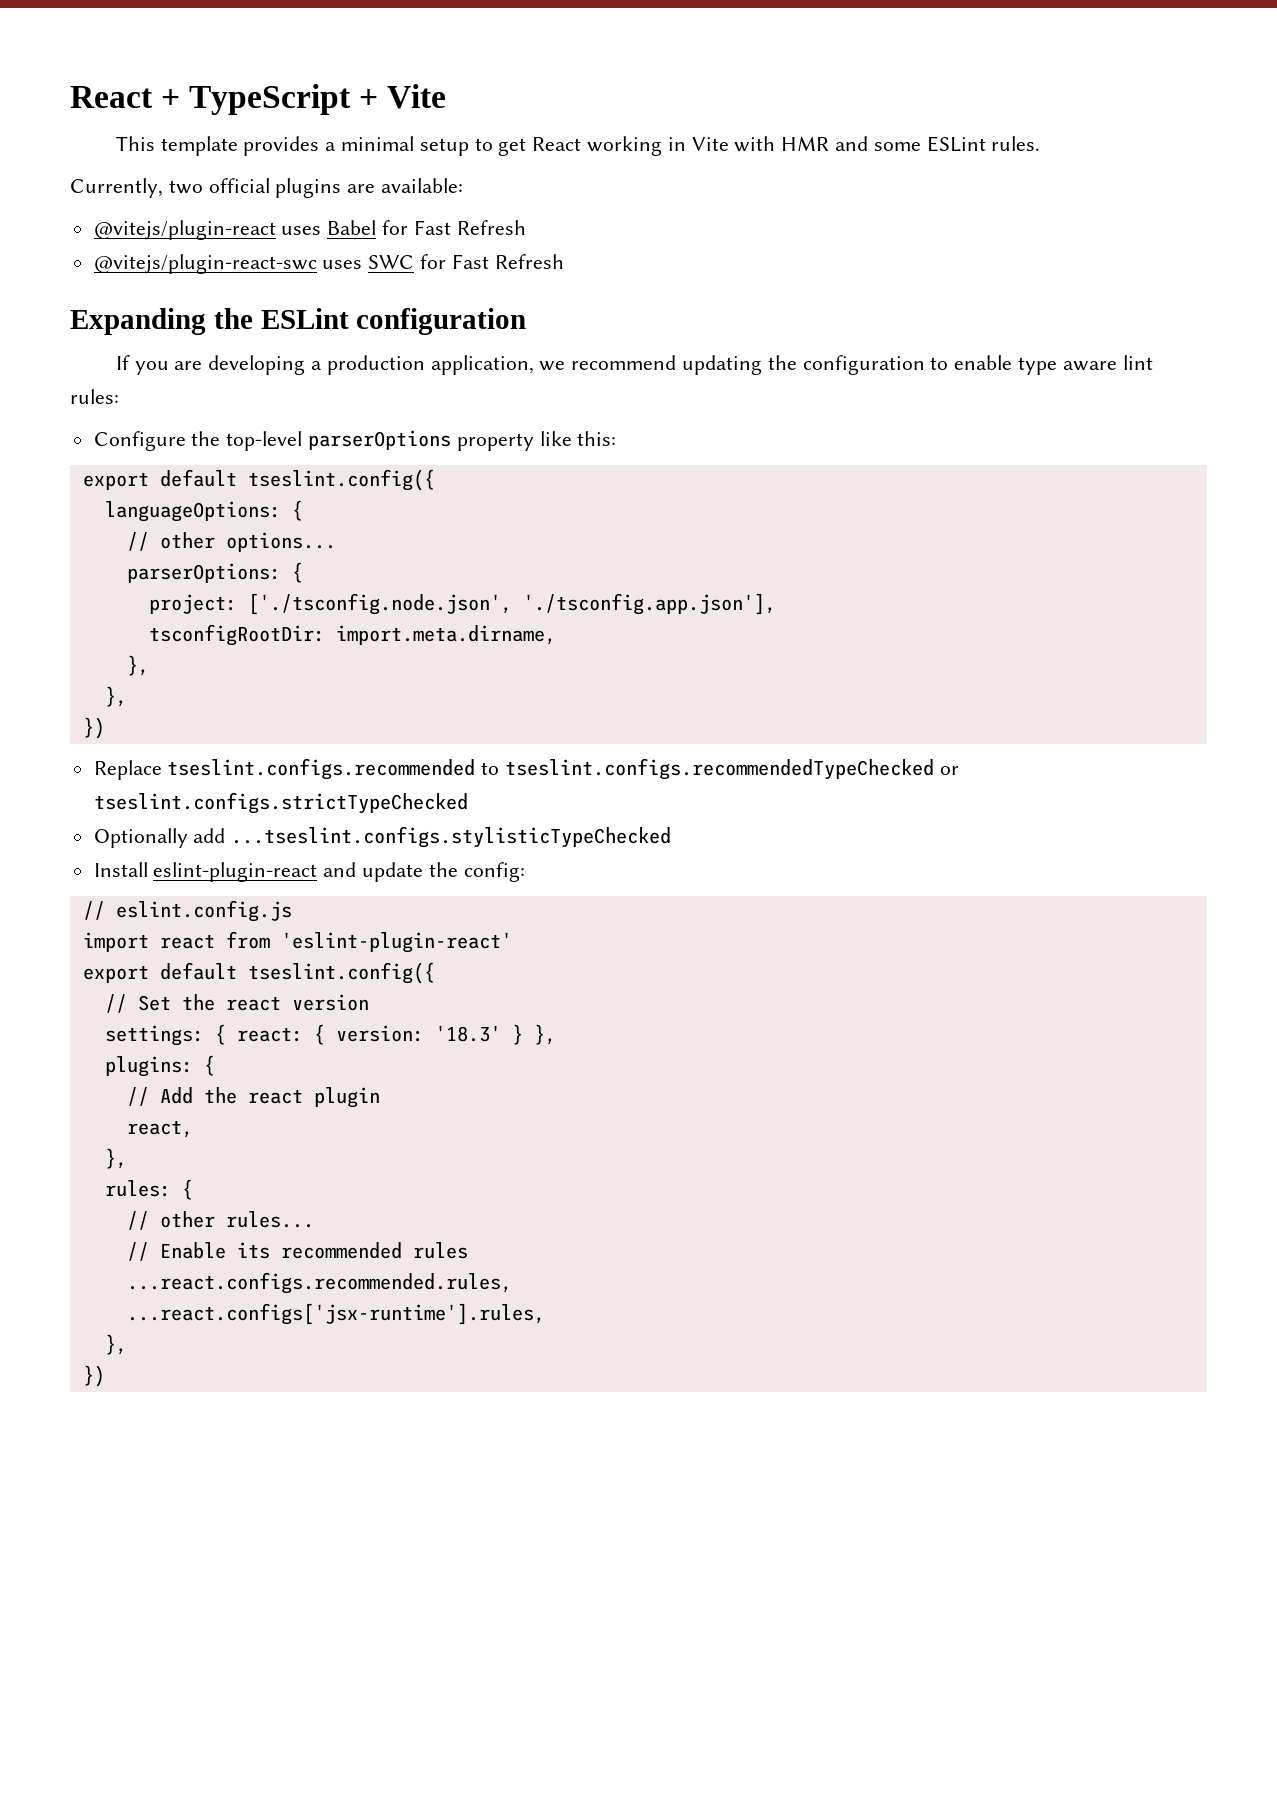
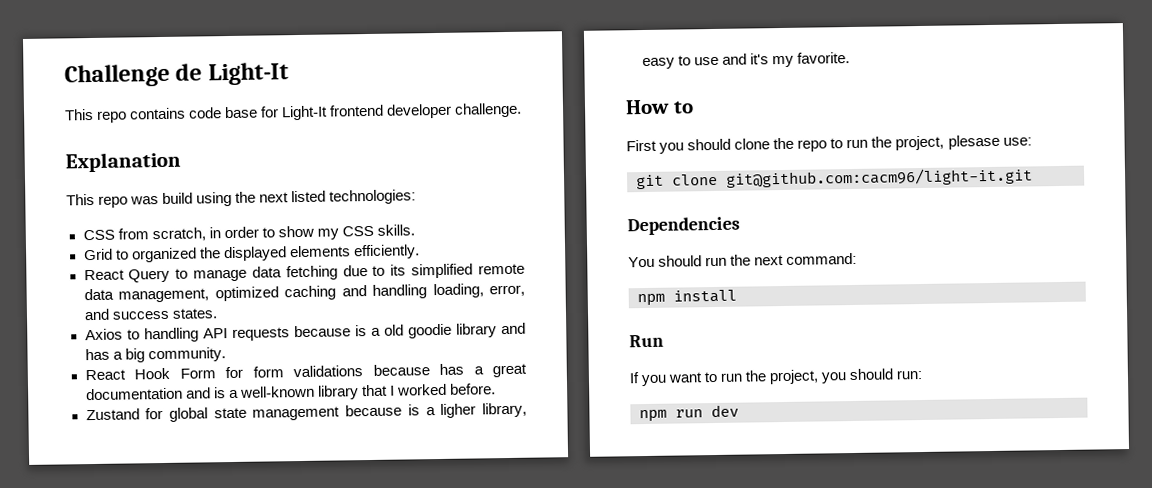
- React + TypeScript + Vite
- This template provides a minimal setup to get React working in Vite with HMR and some ESLint rules.
- Currently, two official plugins are available:
- @vitejs/plugin-react uses Babel for Fast Refresh
- @vitejs/plugin-react-swc uses SWC for Fast Refresh
- Expanding the ESLint configuration
- If you are developing a production application, we recommend updating the configuration to enable type aware lint rules:
- Configure the top-level parserOptions property like this:
- export default tseslint.config({
- languageOptions: {
- // other options...
- parserOptions: {
- project: ['./tsconfig.node.json', './tsconfig.app.json'],
- tsconfigRootDir: import.meta.dirname,
- },
- },
- })
- Replace tseslint.configs.recommended to tseslint.configs.recommendedTypeChecked or tseslint.configs.strictTypeChecked
- Optionally add ...tseslint.configs.stylisticTypeChecked
- Install eslint-plugin-react and update the config:
- // eslint.config.js
- import react from 'eslint-plugin-react'
- export default tseslint.config({
- // Set the react version
- settings: { react: { version: '18.3' } },
- plugins: {
- // Add the react plugin
- react,
- },
- rules: {
- // other rules...
- // Enable its recommended rules
- ...react.configs.recommended.rules,
- ...react.configs['jsx-runtime'].rules,
- },
- })
+ Challenge de Light-It
+ This repo contains code base for Light-It frontend developer challenge.
+ Explanation
+ This repo was build using the next listed technologies:
+ CSS from scratch, in order to show my CSS skills.
+ Grid to organized the displayed elements efficiently.
+ React Query to manage data fetching due to its simplified remote data management, optimized caching and handling loading, error, and success states.
+ Axios to handling API requests because is a old goodie library and has a big community.
+ React Hook Form for form validations because has a great documentation and is a well-known library that I worked before.
+ Zustand for global state management because is a ligher library, easy to use and it's my favorite.
+ How to
+ First you should clone the repo to run the project, plesase use:
+ git clone git@github.com:cacm96/light-it.git
+ Dependencies
+ You should run the next command:
+ npm install
+ Run
+ If you want to run the project, you should run:
+ npm run dev

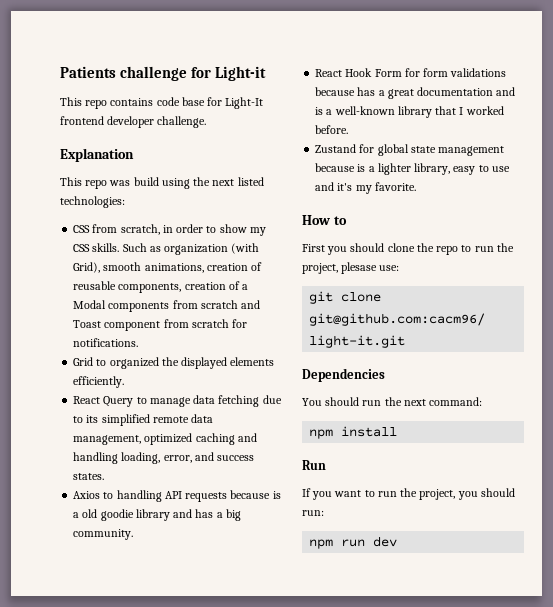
- Challenge de Light-It
+ Patients challenge for Light-it
+ Such as organization (with Grid), smooth animations, creation of reusable components, creation of a Modal components from scratch and Toast component from scratch for notifications.
- Zustand for global state management because is a ligher library, easy to use and it's my favorite.
+ Zustand for global state management because is a lighter library, easy to use and it's my favorite.

